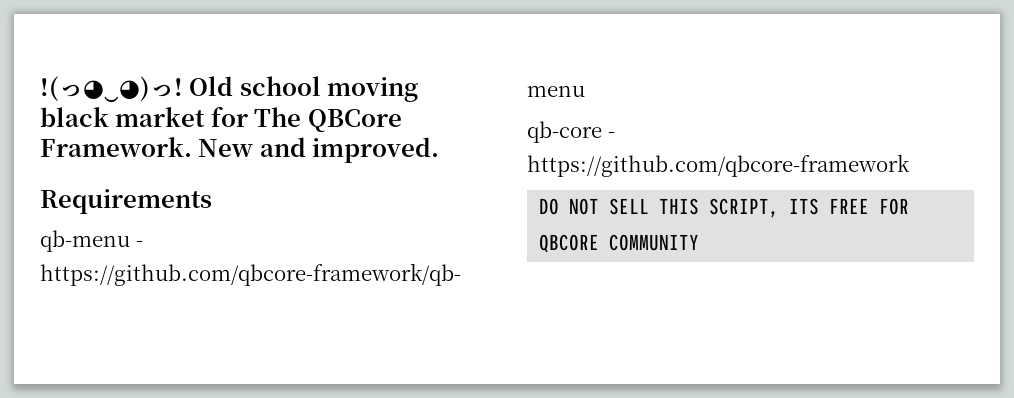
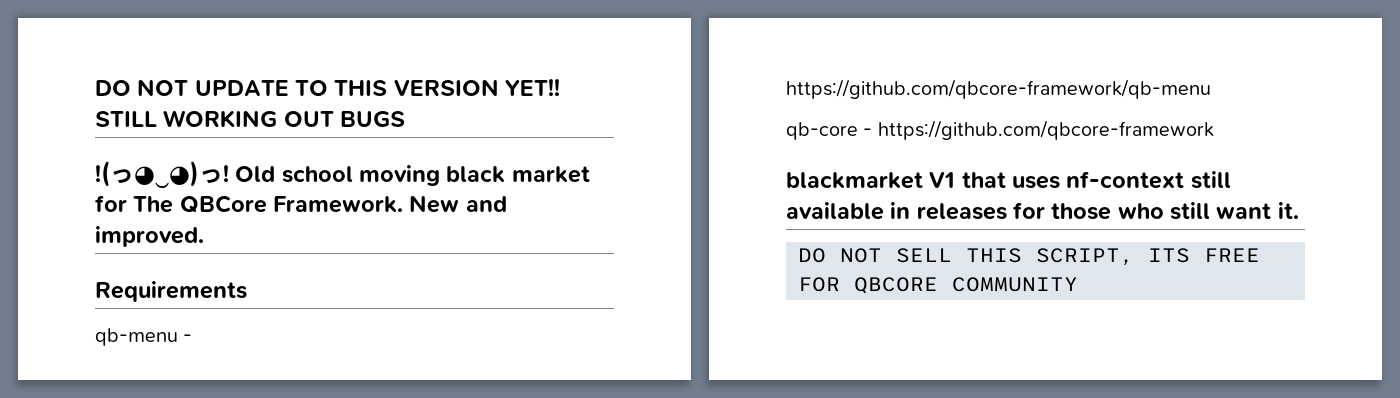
+ DO NOT UPDATE TO THIS VERSION YET!! STILL WORKING OUT BUGS
+ blackmarket V1 that uses nf-context still available in releases for those who still want it.

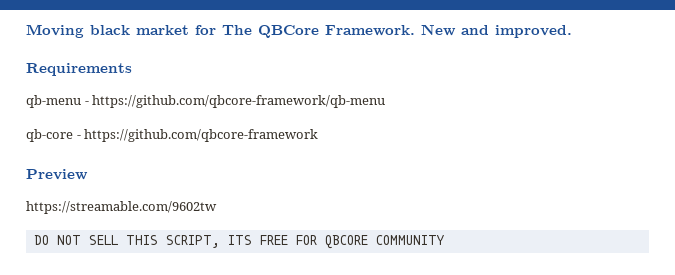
- DO NOT UPDATE TO THIS VERSION YET!! STILL WORKING OUT BUGS
- !(っ◕‿◕)っ! Old school moving black market for The QBCore Framework.
+ Moving black market for The QBCore Framework.
- blackmarket V1 that uses nf-context still available in releases for those who still want it.
+ Preview
+ https://streamable.com/9602tw

